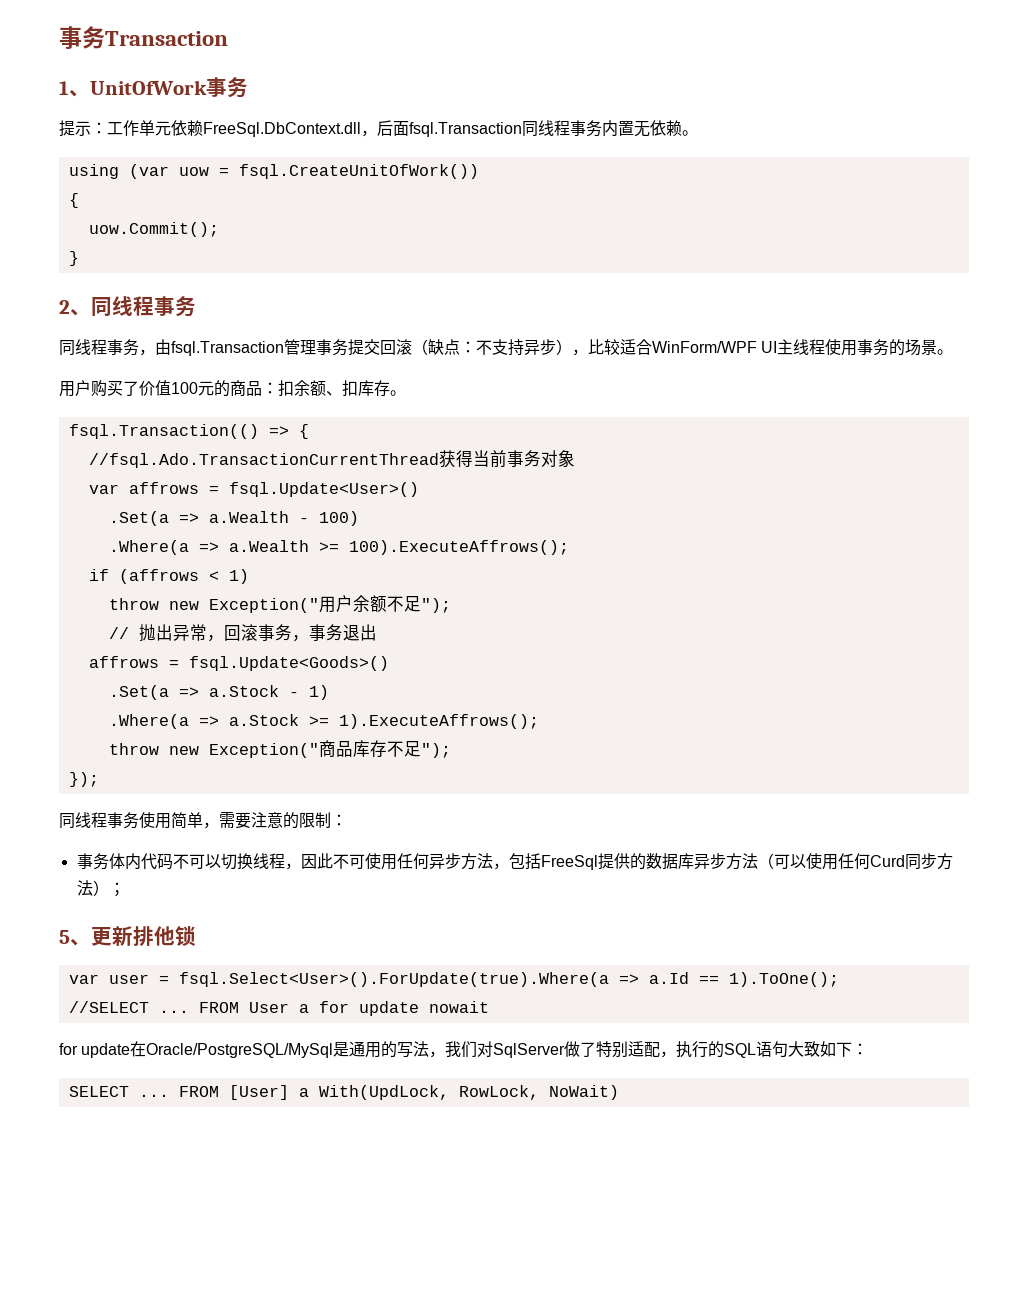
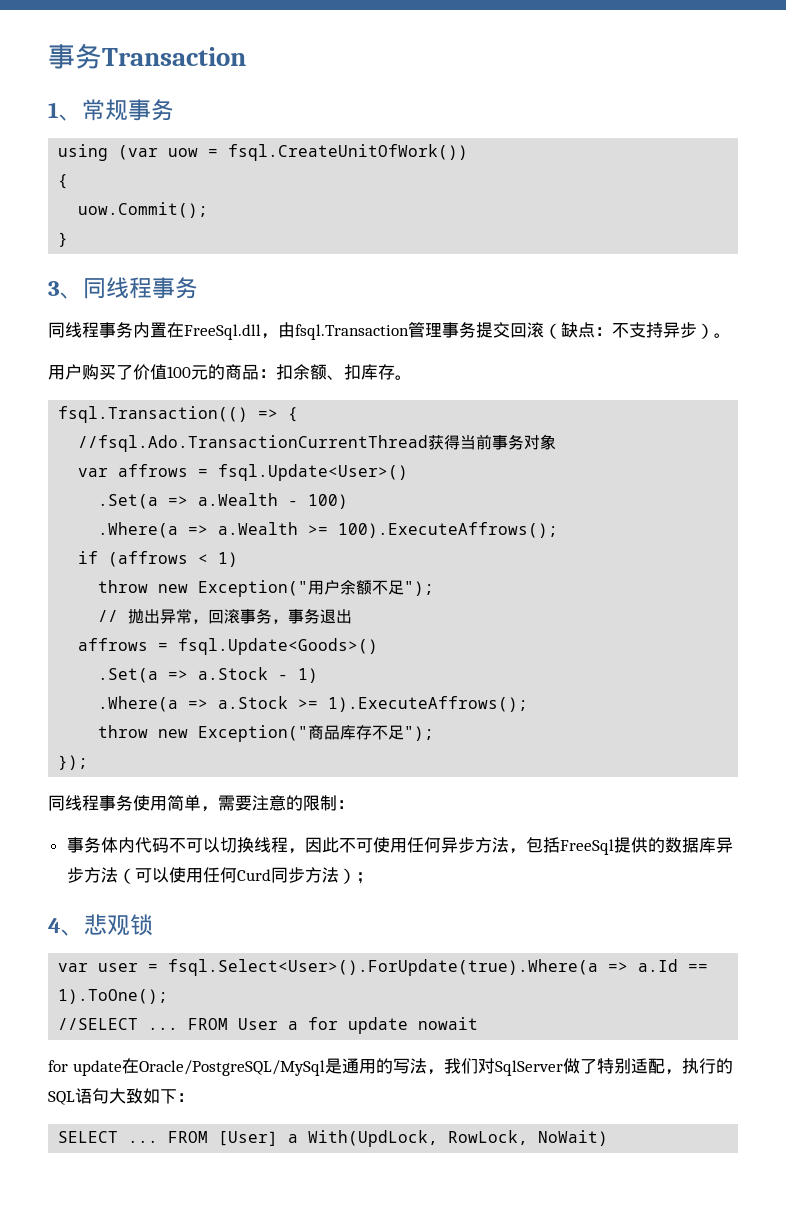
- 1、UnitOfWork事务
- 提示：工作单元依赖FreeSql.DbContext.dll，后面fsql.Transaction同线程事务内置无依赖。
+ 1、常规事务
- 2、同线程事务
+ 3、同线程事务
- 同线程事务，由fsql.Transaction管理事务提交回滚（缺点：不支持异步），比较适合WinForm/WPF UI主线程使用事务的场景。
+ 同线程事务内置在FreeSql.dll，由fsql.Transaction管理事务提交回滚（缺点：不支持异步）。
- 5、更新排他锁
+ 4、悲观锁

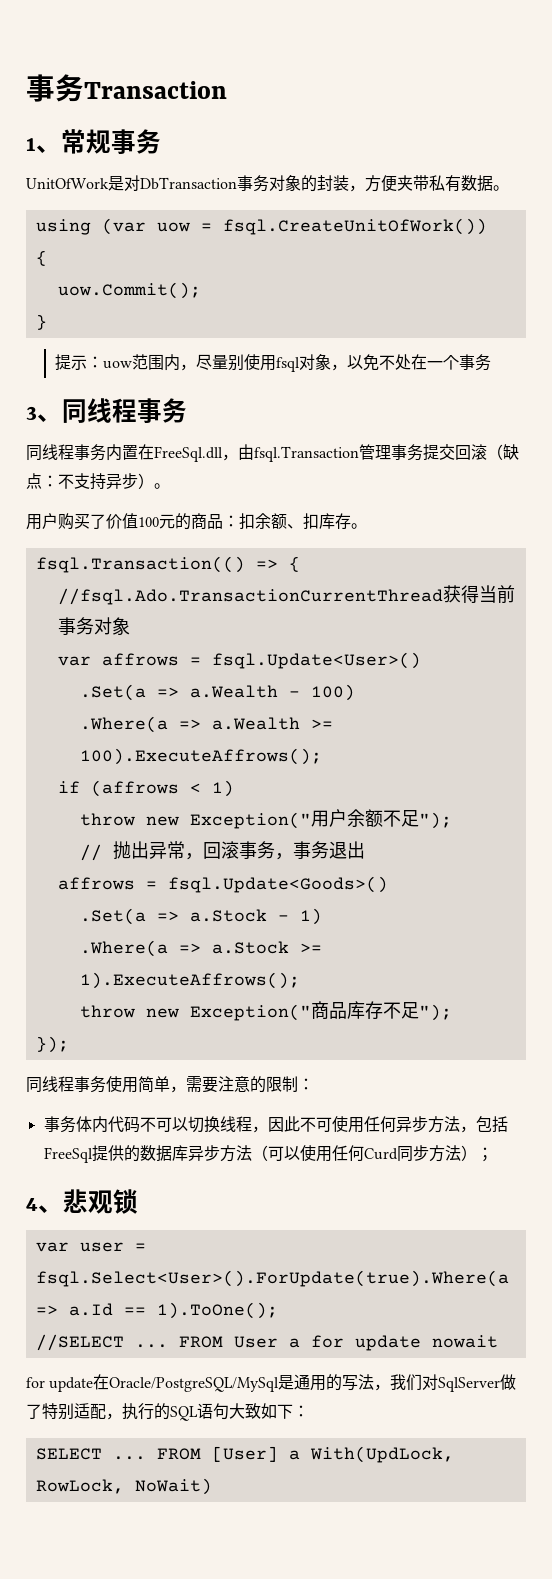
+ UnitOfWork是对DbTransaction事务对象的封装，方便夹带私有数据。
+ 提示：uow范围内，尽量别使用fsql对象，以免不处在一个事务

